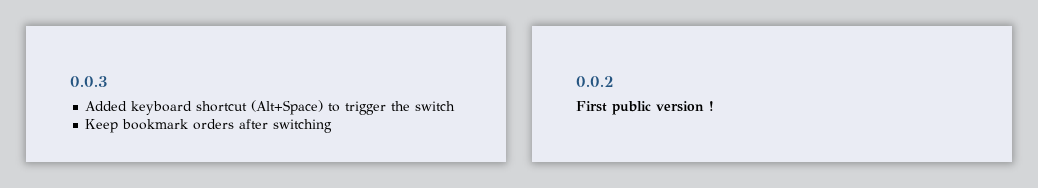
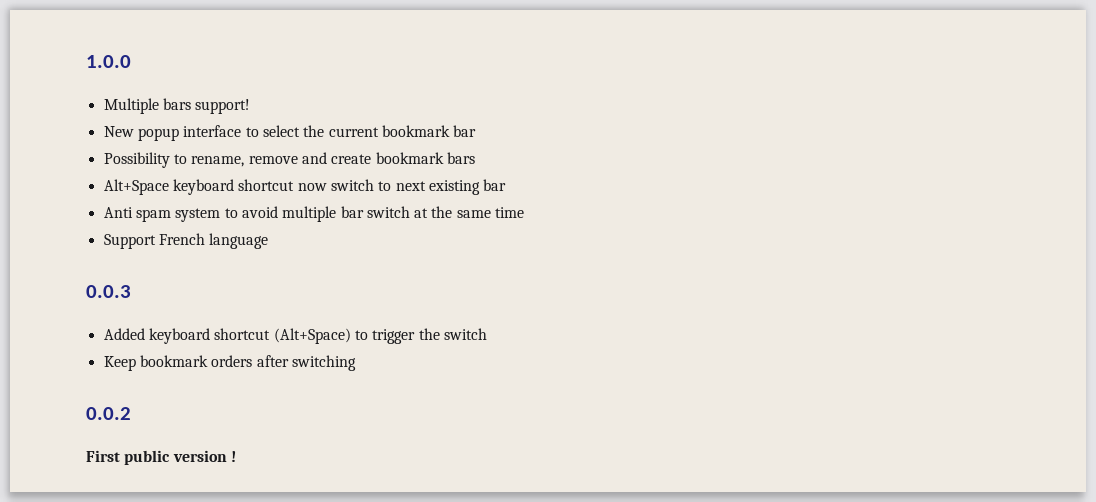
+ 1.0.0
+ Multiple bars support!
+ New popup interface to select the current bookmark bar
+ Possibility to rename, remove and create bookmark bars
+ Alt+Space keyboard shortcut now switch to next existing bar
+ Anti spam system to avoid multiple bar switch at the same time
+ Support French language

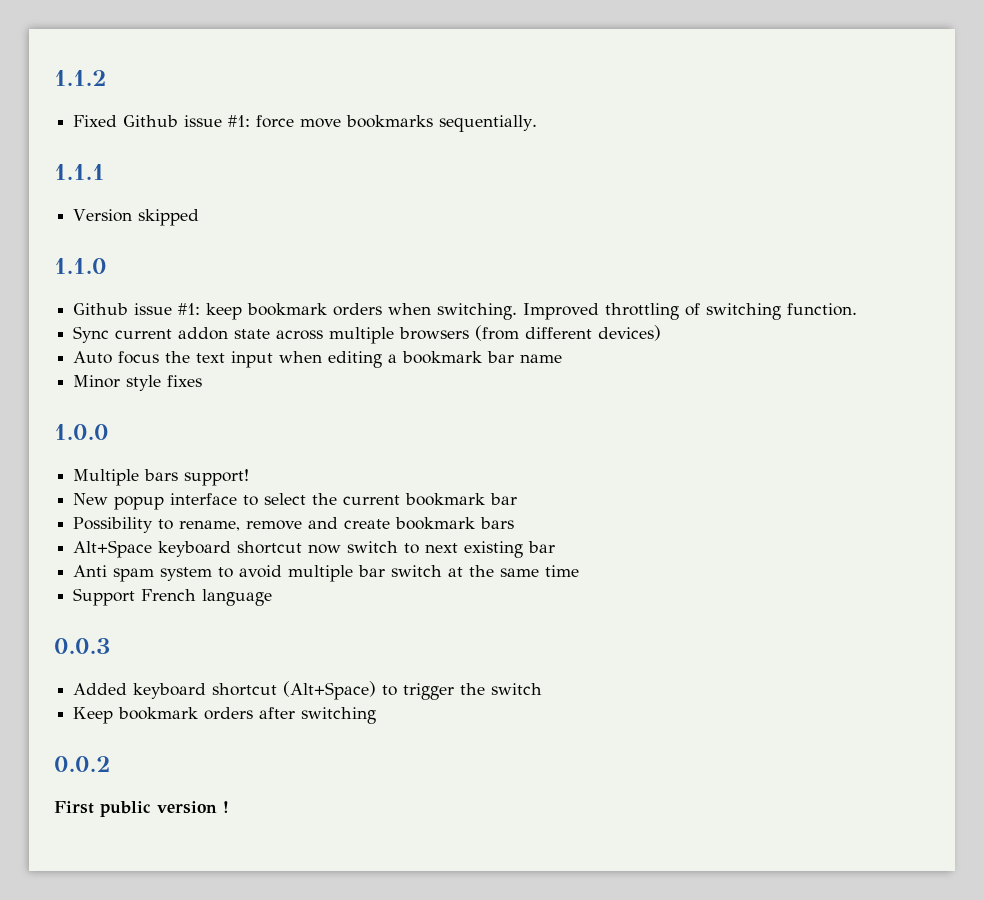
+ 1.1.2
+ Fixed Github issue #1: force move bookmarks sequentially.
+ 1.1.1
+ Version skipped
+ 1.1.0
+ Github issue #1: keep bookmark orders when switching. Improved throttling of switching function.
+ Sync current addon state across multiple browsers (from different devices)
+ Auto focus the text input when editing a bookmark bar name
+ Minor style fixes

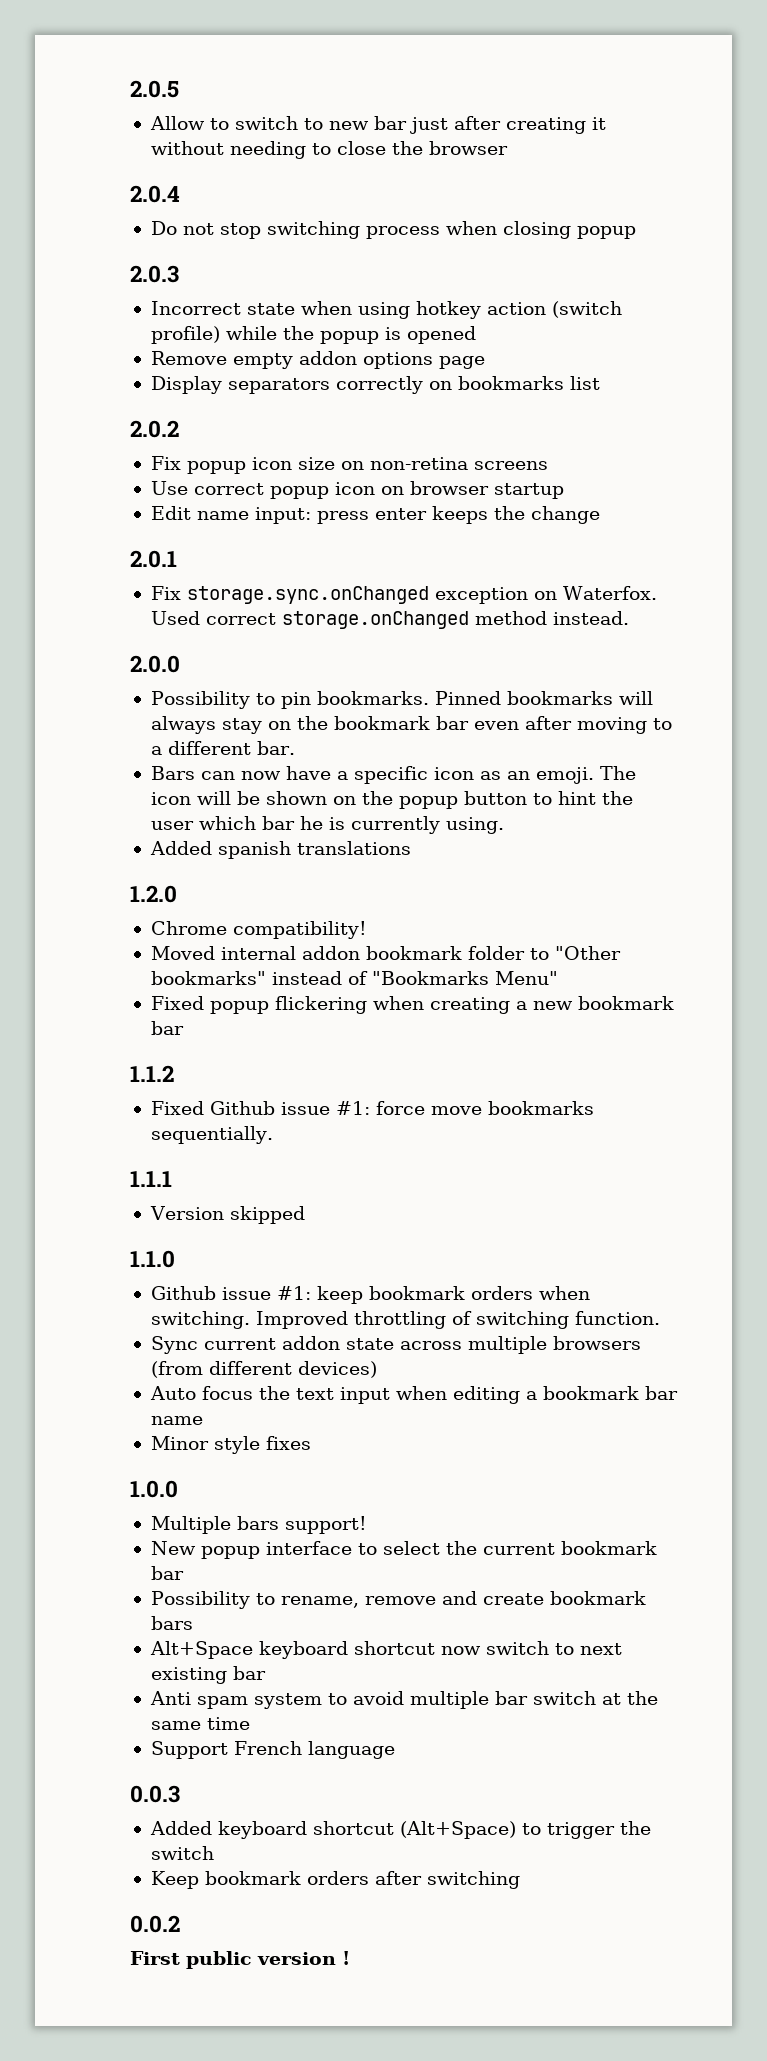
+ 2.0.5
+ Allow to switch to new bar just after creating it without needing to close the browser
+ 2.0.4
+ Do not stop switching process when closing popup
+ 2.0.3
+ Incorrect state when using hotkey action (switch profile) while the popup is opened
+ Remove empty addon options page
+ Display separators correctly on bookmarks list
+ 2.0.2
+ Fix popup icon size on non-retina screens
+ Use correct popup icon on browser startup
+ Edit name input: press enter keeps the change
+ 2.0.1
+ Fix storage.sync.onChanged exception on Waterfox. Used correct storage.onChanged method instead.
+ 2.0.0
+ Possibility to pin bookmarks. Pinned bookmarks will always stay on the bookmark bar even after moving to a different bar.
+ Bars can now have a specific icon as an emoji. The icon will be shown on the popup button to hint the user which bar he is currently using.
+ Added spanish translations
+ 1.2.0
+ Chrome compatibility!
+ Moved internal addon bookmark folder to "Other bookmarks" instead of "Bookmarks Menu"
+ Fixed popup flickering when creating a new bookmark bar

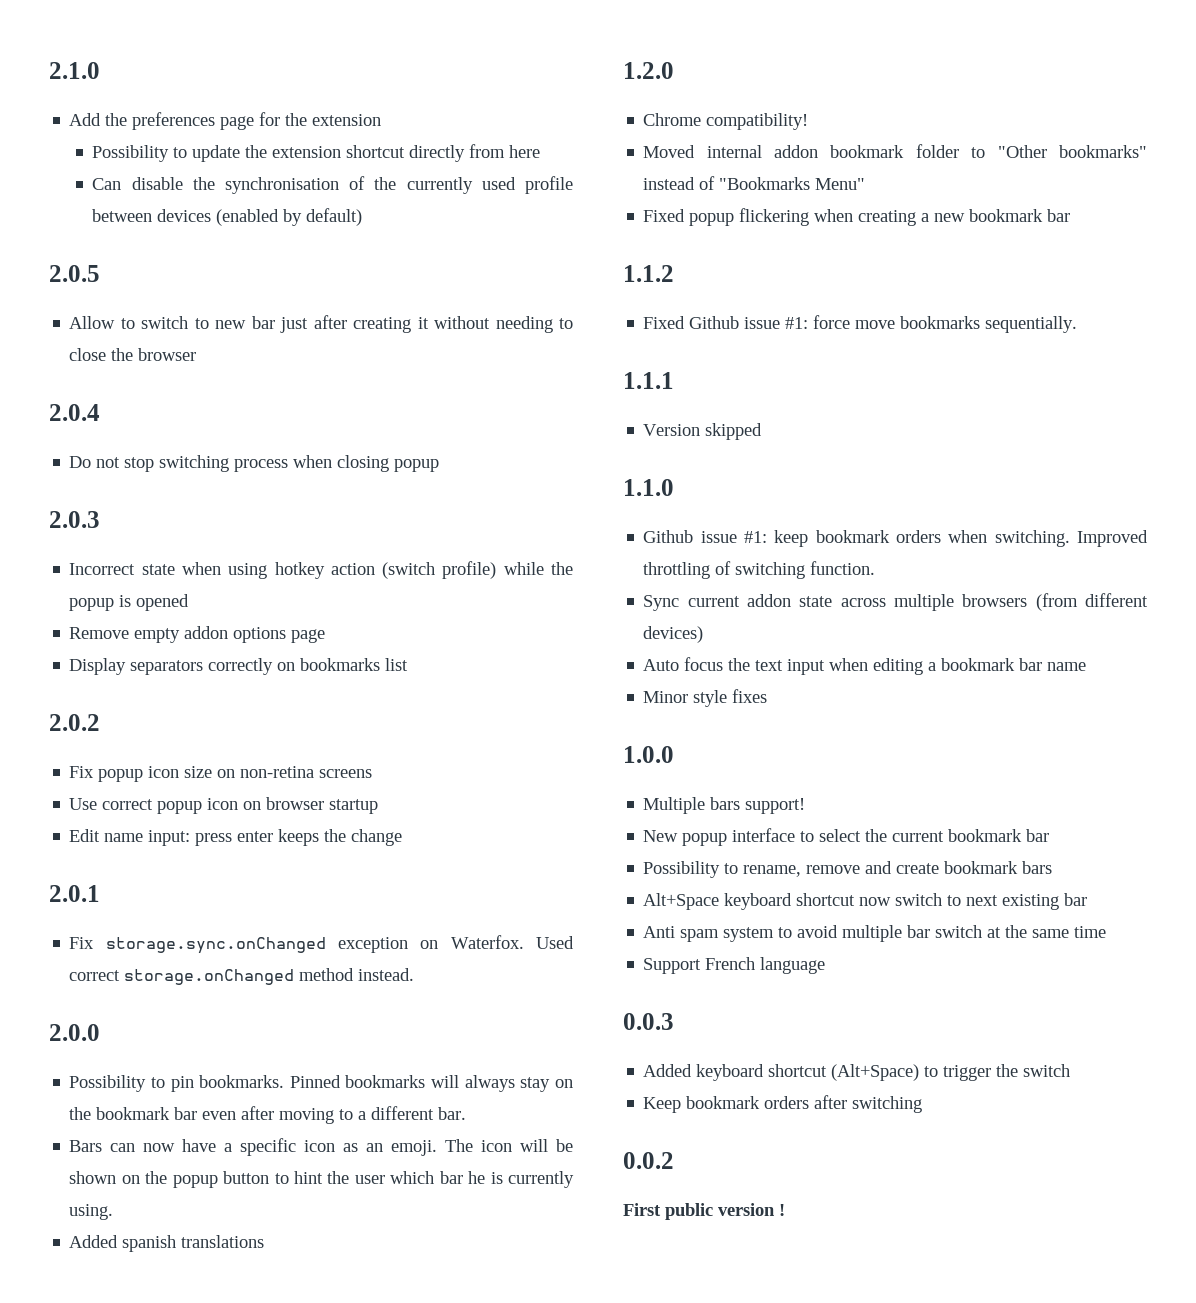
+ 2.1.0
+ Add the preferences page for the extension
+ Possibility to update the extension shortcut directly from here
+ Can disable the synchronisation of the currently used profile between devices (enabled by default)

